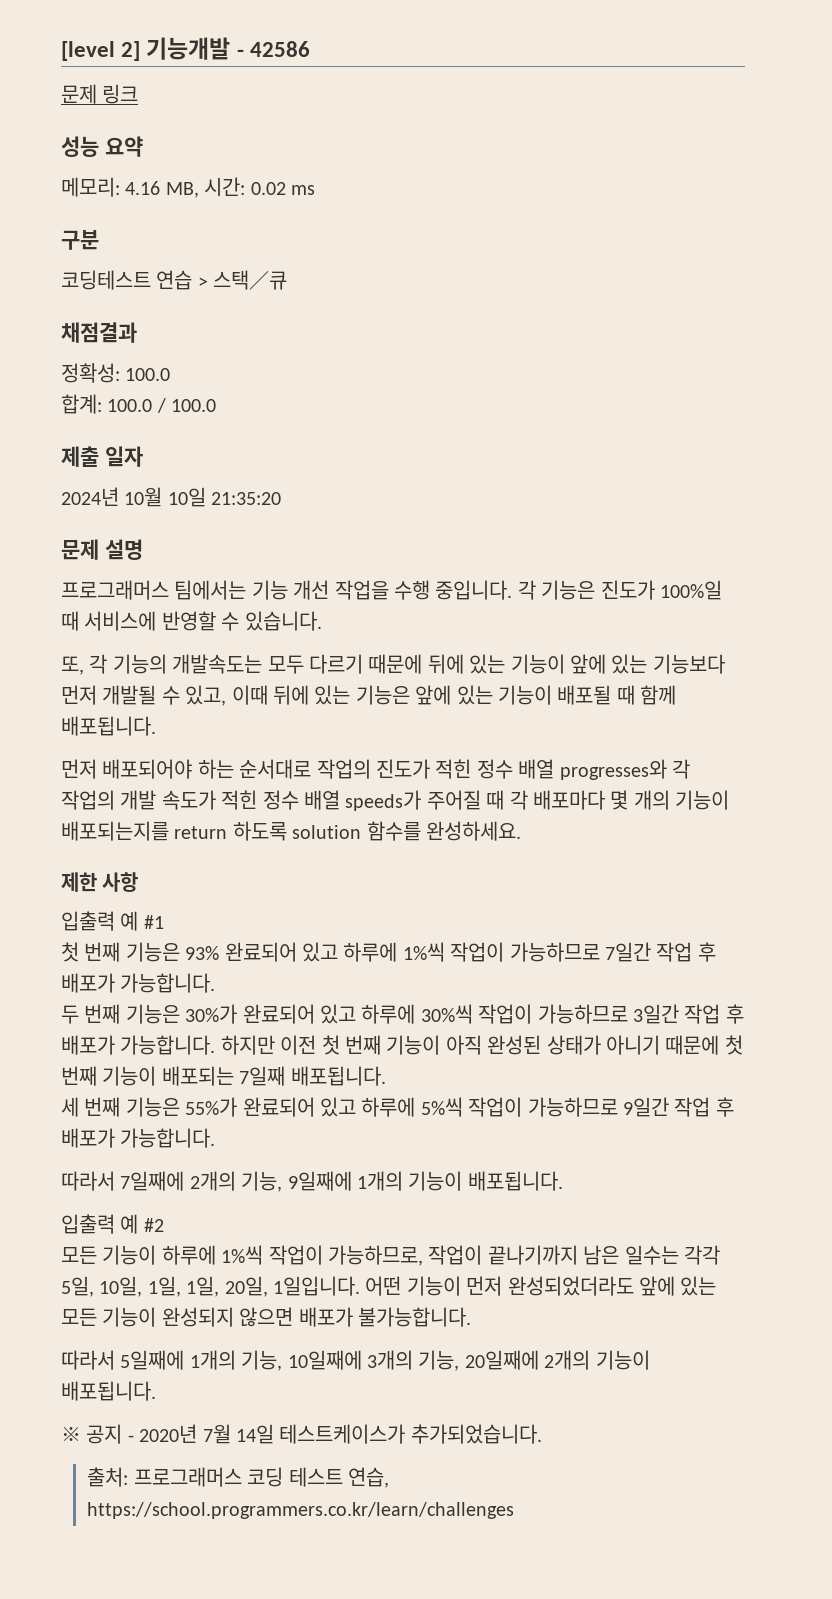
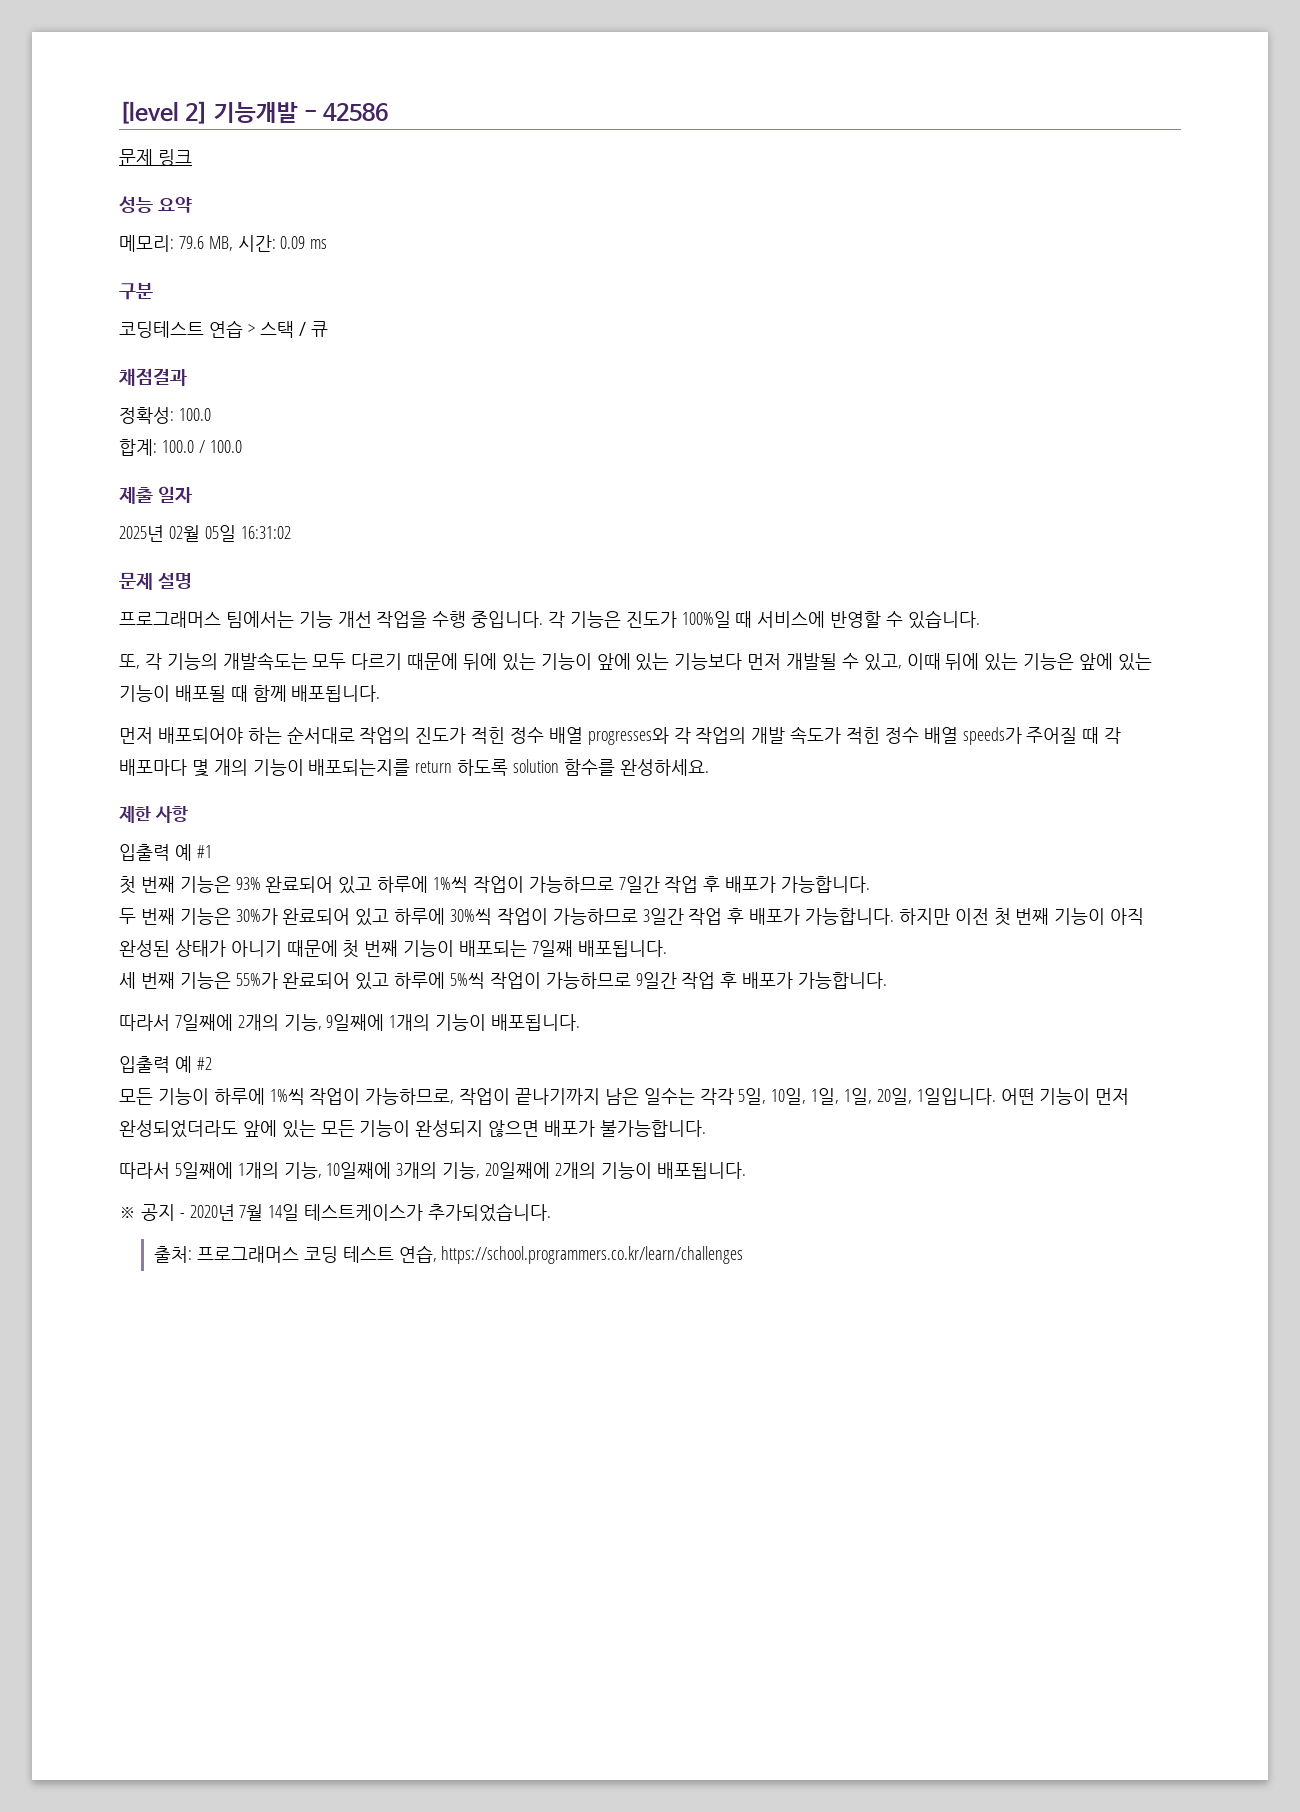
- 메모리: 4.16 MB, 시간: 0.02 ms
+ 메모리: 79.6 MB, 시간: 0.09 ms
- 2024년 10월 10일 21:35:20
+ 2025년 02월 05일 16:31:02

